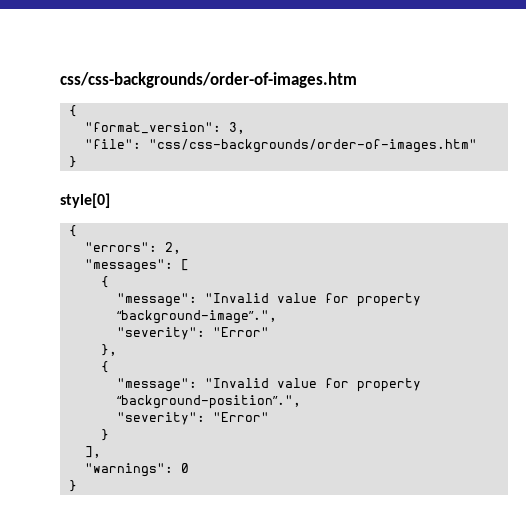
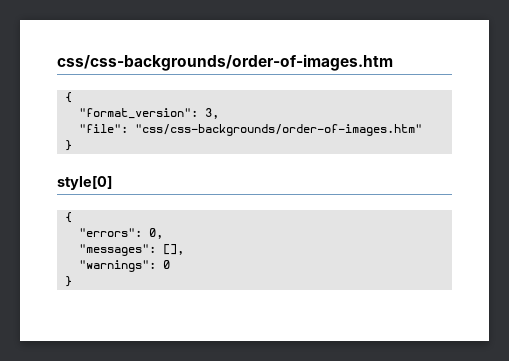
- "errors": 2,
+ "errors": 0,
- "messages": [
- {
- "message": "Invalid value for property “background-image”.",
- "severity": "Error"
- },
- {
- "message": "Invalid value for property “background-position”.",
- "severity": "Error"
- }
- ],
+ "messages": [],

